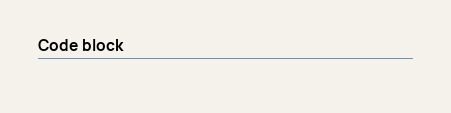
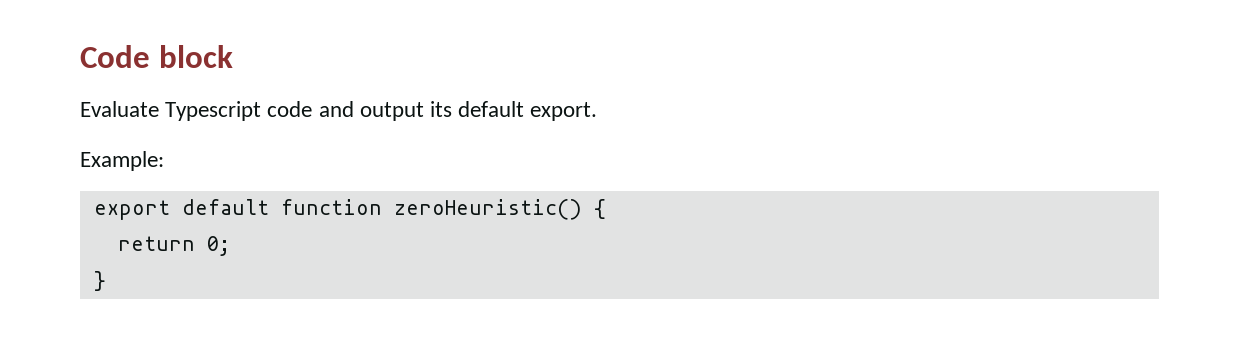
+ Evaluate Typescript code and output its default export.
+ Example:
+ export default function zeroHeuristic() {
+ return 0;
+ }

